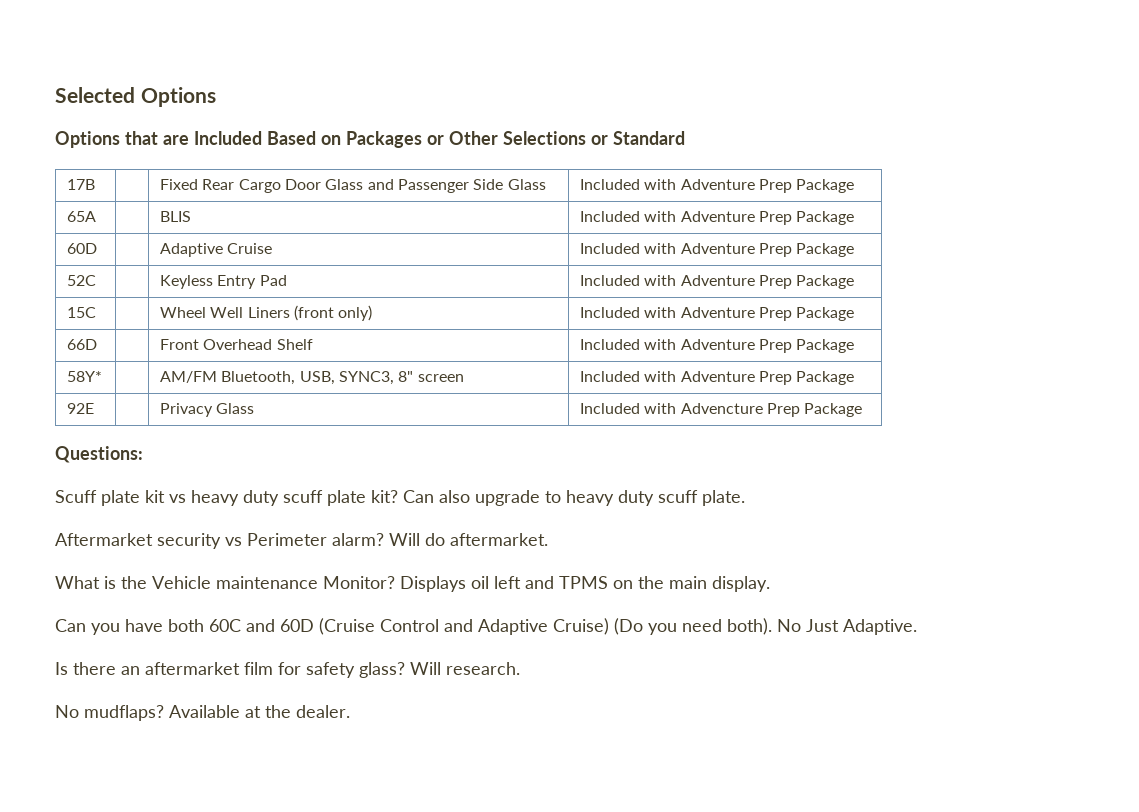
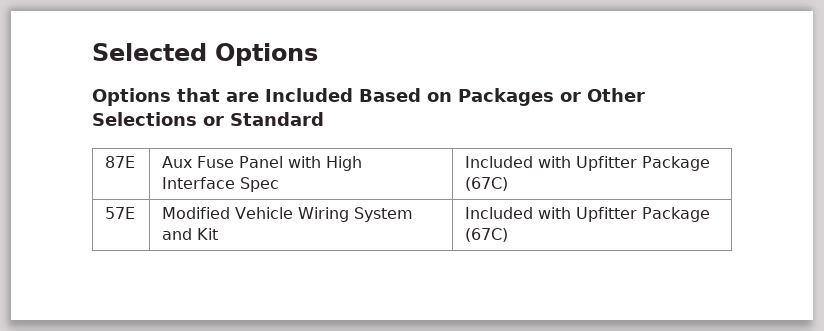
- 17B | | Fixed Rear Cargo Door Glass and Passenger Side Glass | Included with Adventure Prep Package
- 65A | | BLIS | Included with Adventure Prep Package
- 60D | | Adaptive Cruise | Included with Adventure Prep Package
- 52C | | Keyless Entry Pad | Included with Adventure Prep Package
- 15C | | Wheel Well Liners (front only) | Included with Adventure Prep Package
- 66D | | Front Overhead Shelf | Included with Adventure Prep Package
- 58Y* | | AM/FM Bluetooth, USB, SYNC3, 8" screen | Included with Adventure Prep Package
- 92E | | Privacy Glass | Included with Advencture Prep Package
- Questions:
- Scuff plate kit vs heavy duty scuff plate kit? Can also upgrade to heavy duty scuff plate.
- Aftermarket security vs Perimeter alarm? Will do aftermarket.
- What is the Vehicle maintenance Monitor? Displays oil left and TPMS on the main display.
- Can you have both 60C and 60D (Cruise Control and Adaptive Cruise) (Do you need both). No Just Adaptive.
- Is there an aftermarket film for safety glass? Will research.
- No mudflaps? Available at the dealer.
+ 87E | Aux Fuse Panel with High Interface Spec | Included with Upfitter Package (67C)
+ 57E | Modified Vehicle Wiring System and Kit | Included with Upfitter Package (67C)

